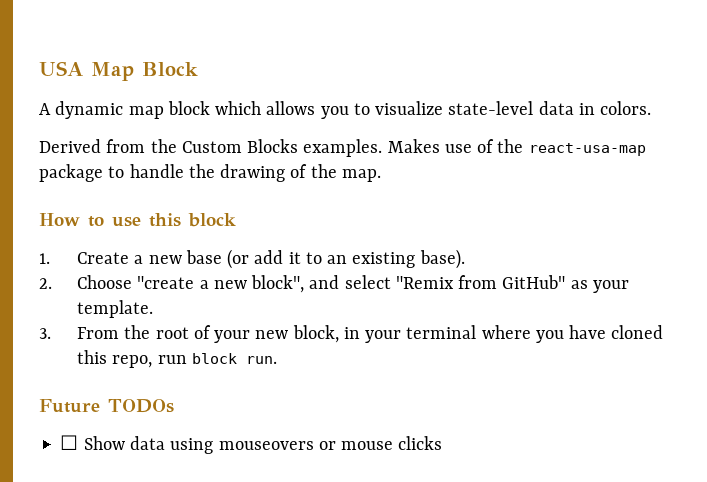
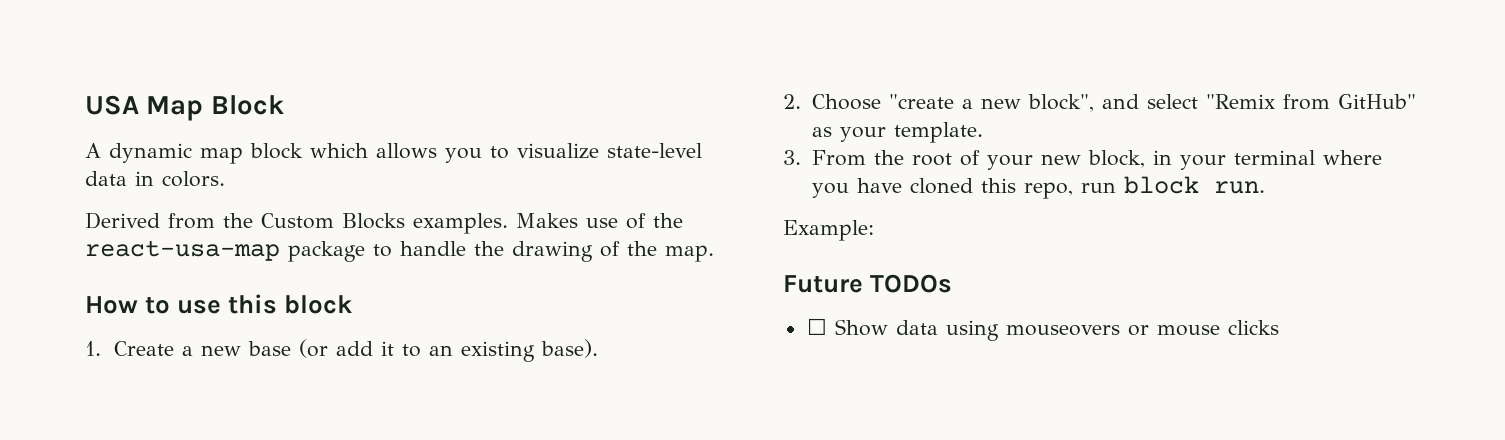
+ Example:

